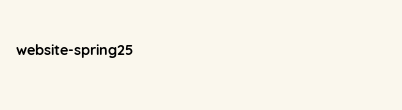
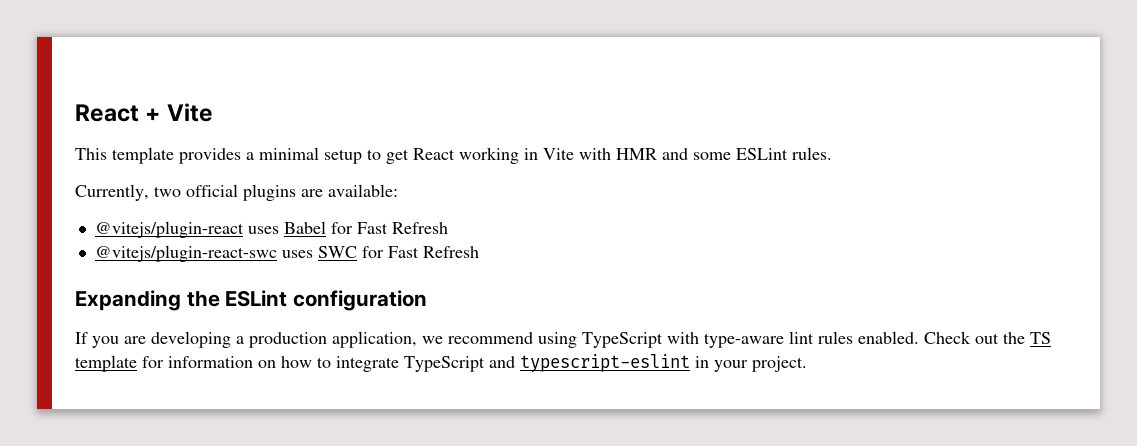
- website-spring25
+ React + Vite
+ This template provides a minimal setup to get React working in Vite with HMR and some ESLint rules.
+ Currently, two official plugins are available:
+ @vitejs/plugin-react uses Babel for Fast Refresh
+ @vitejs/plugin-react-swc uses SWC for Fast Refresh
+ Expanding the ESLint configuration
+ If you are developing a production application, we recommend using TypeScript with type-aware lint rules enabled. Check out the TS template for information on how to integrate TypeScript and typescript-eslint in your project.

